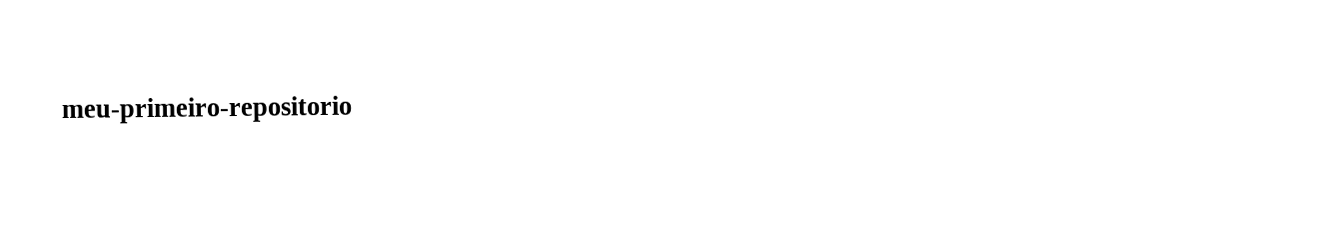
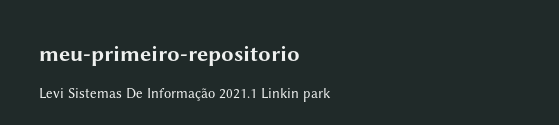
+ Levi Sistemas De Informação 2021.1 Linkin park

